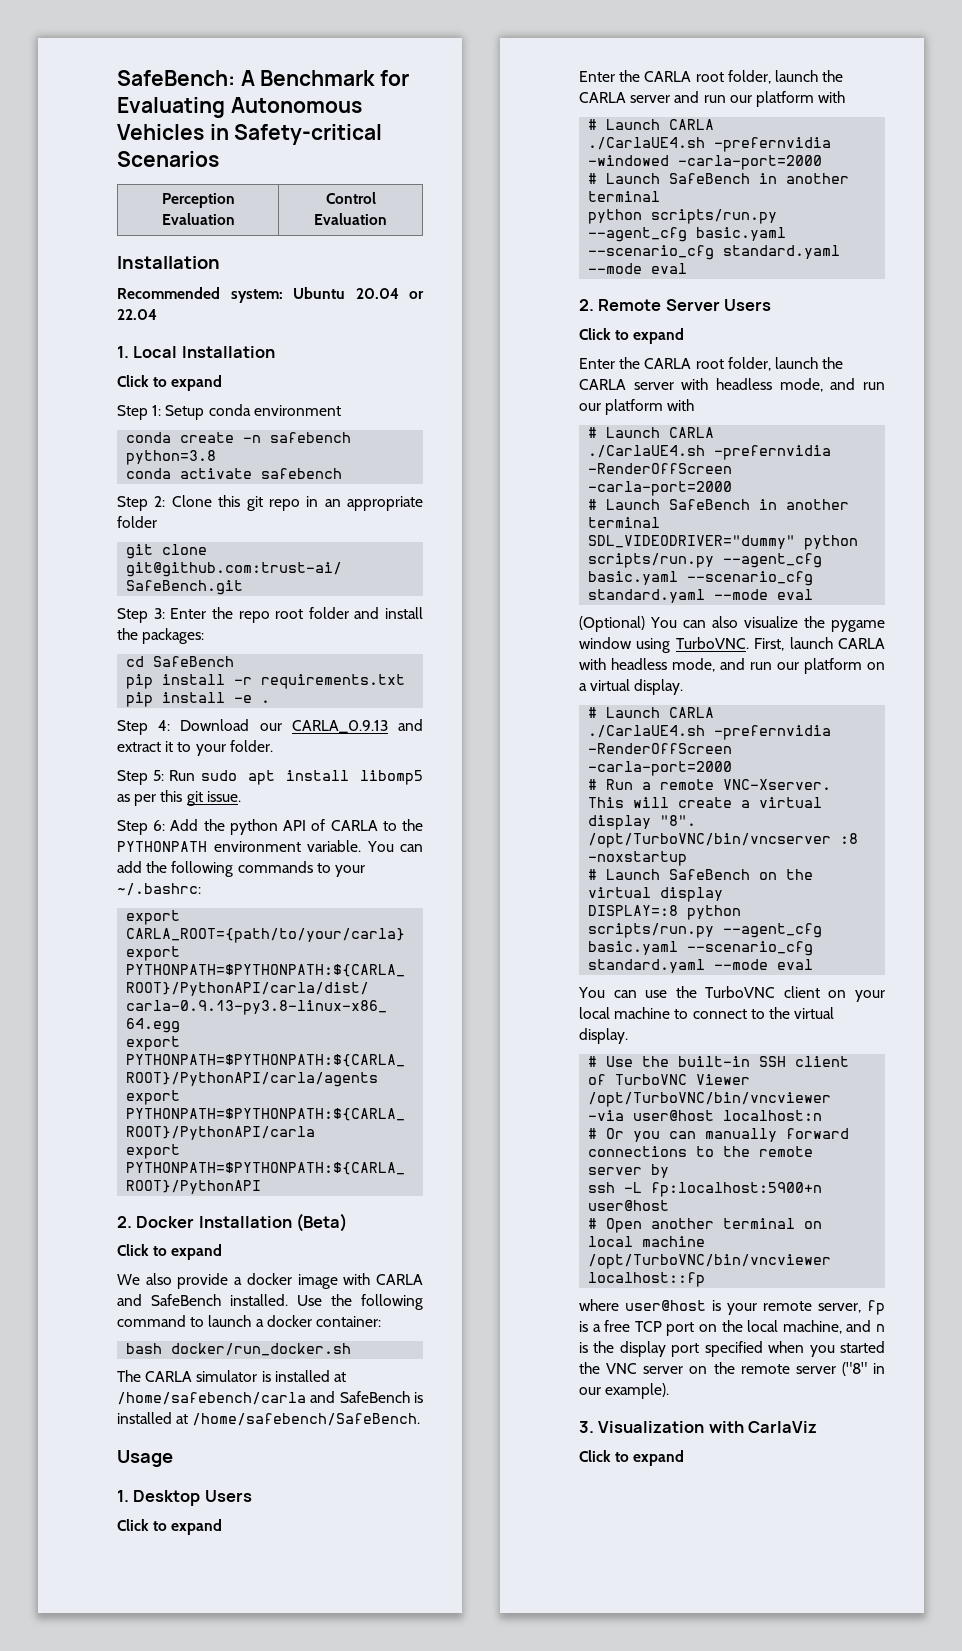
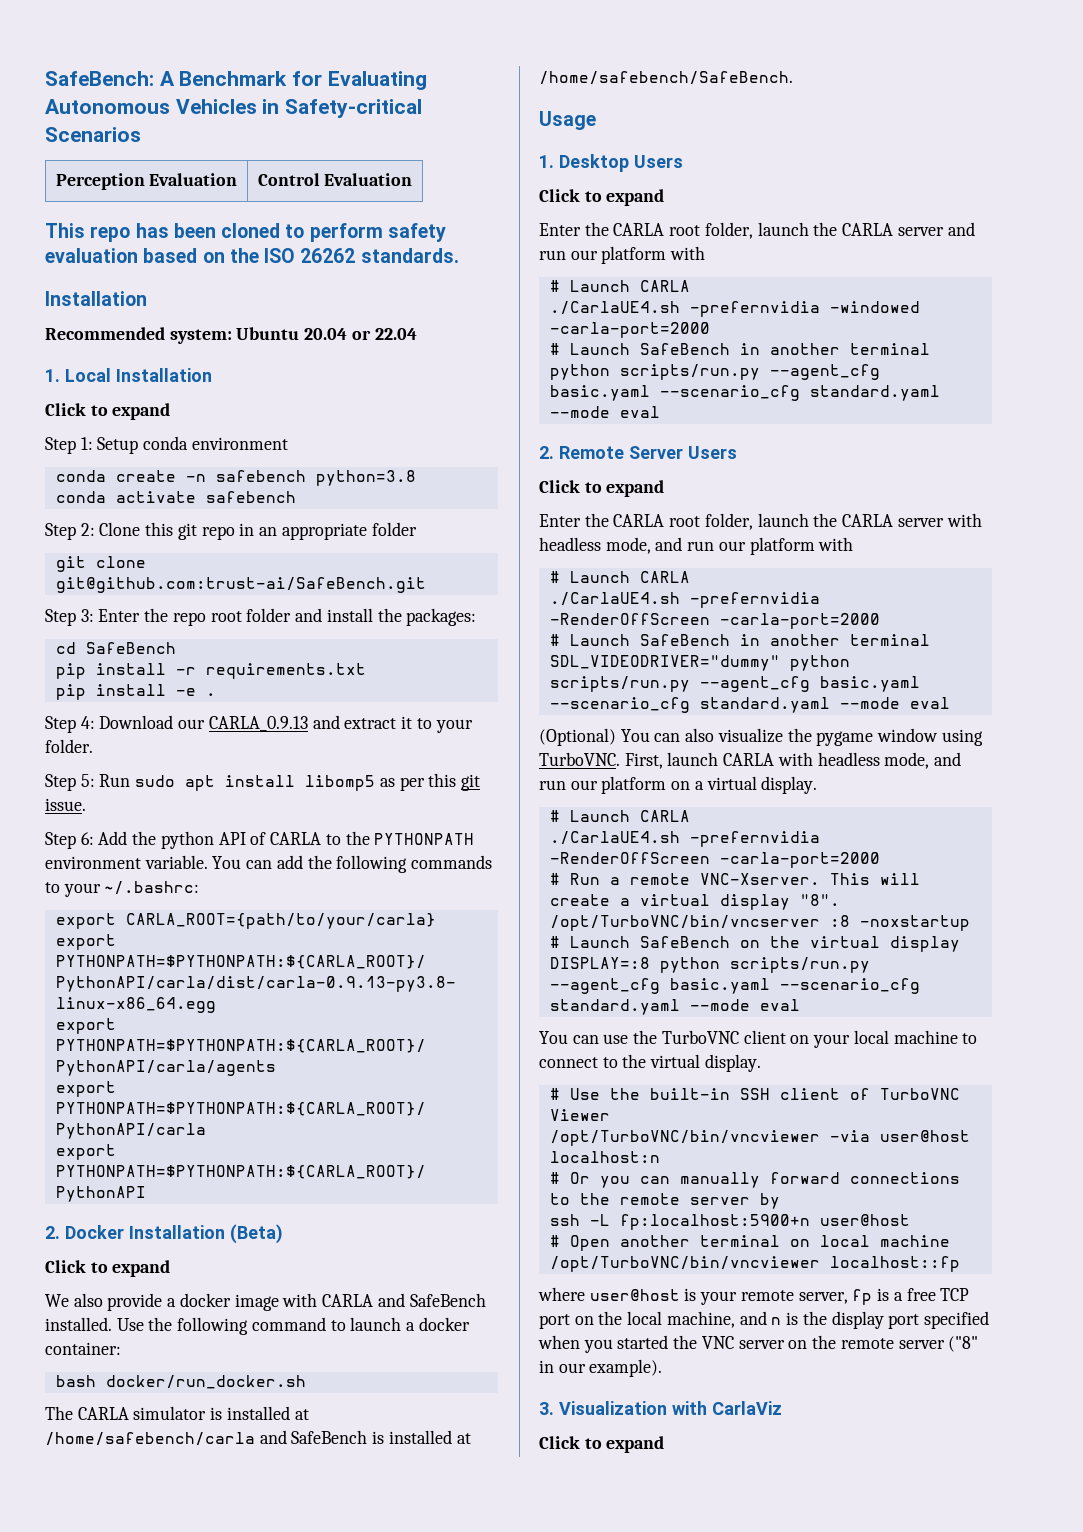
+ This repo has been cloned to perform safety evaluation based on the ISO 26262 standards.

